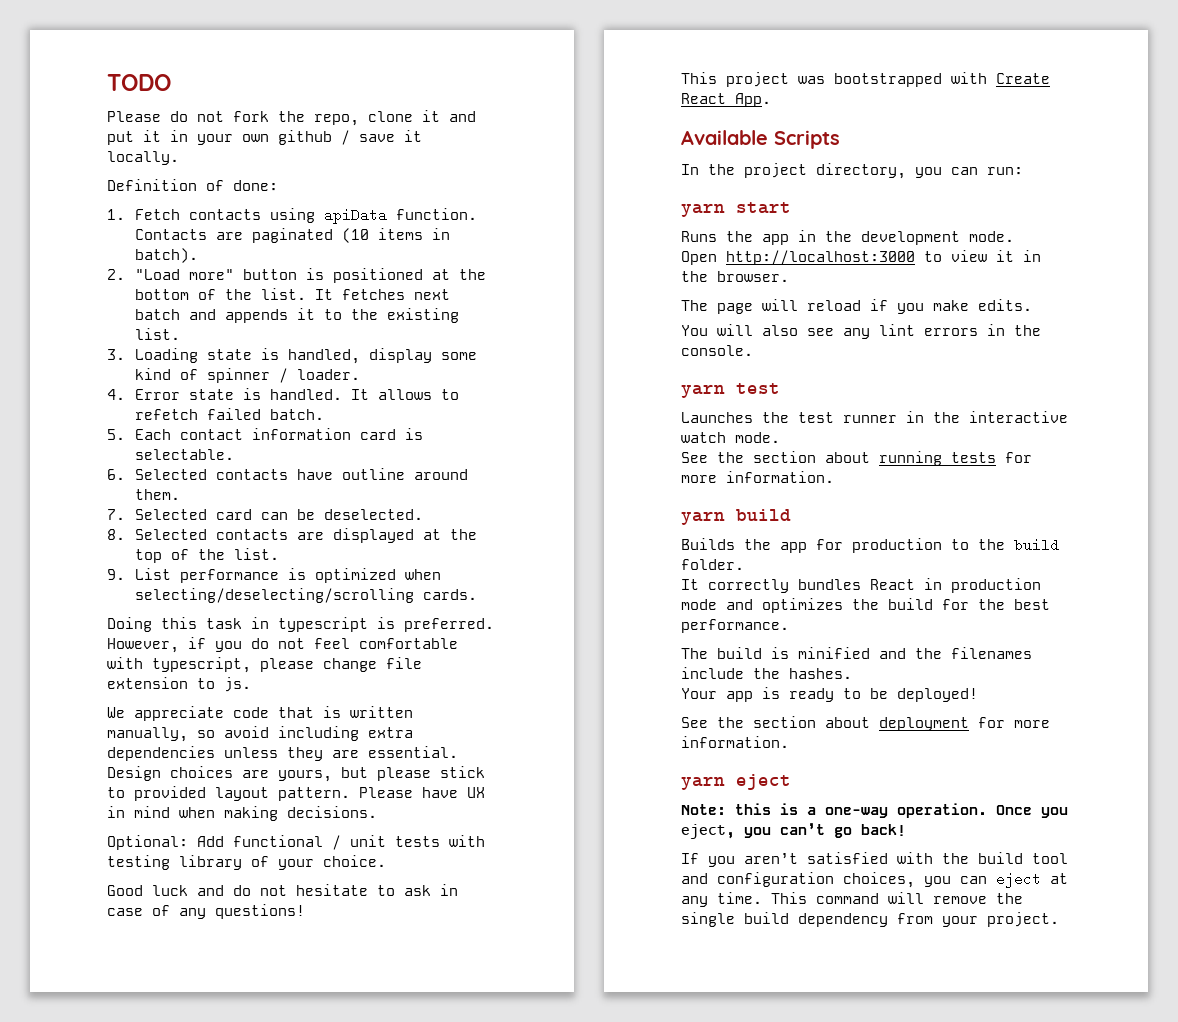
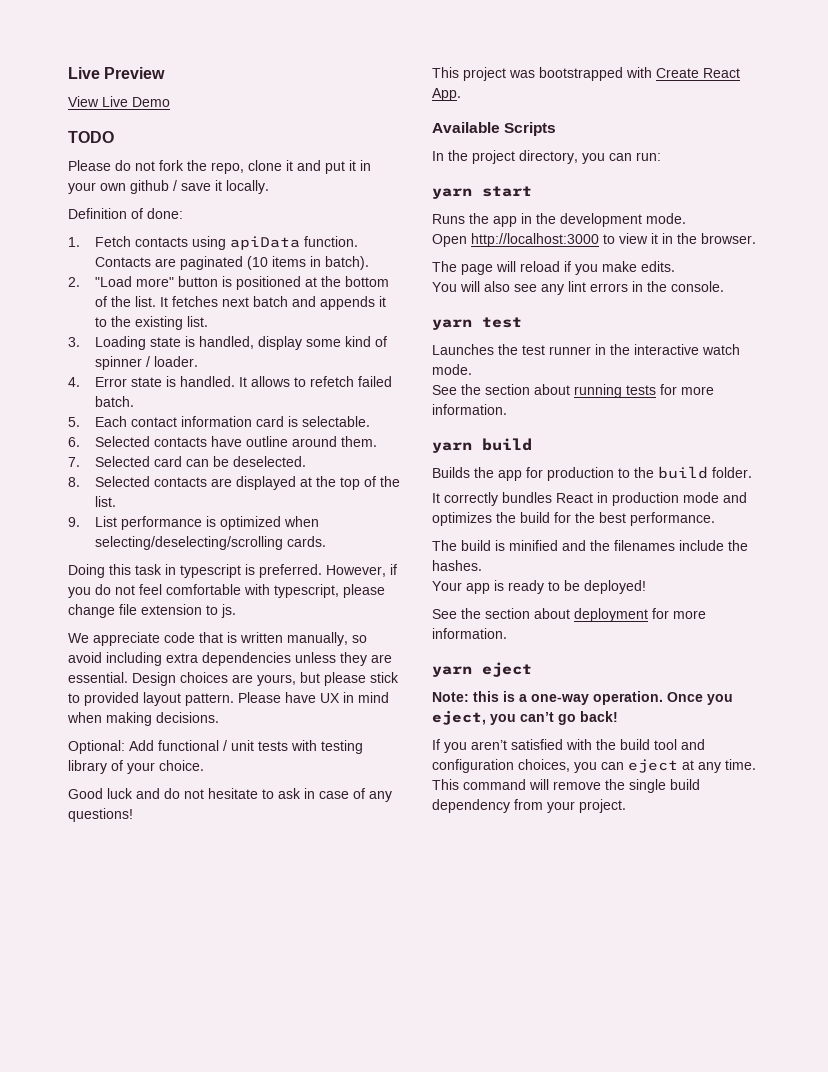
+ Live Preview
+ View Live Demo

